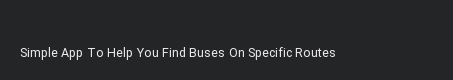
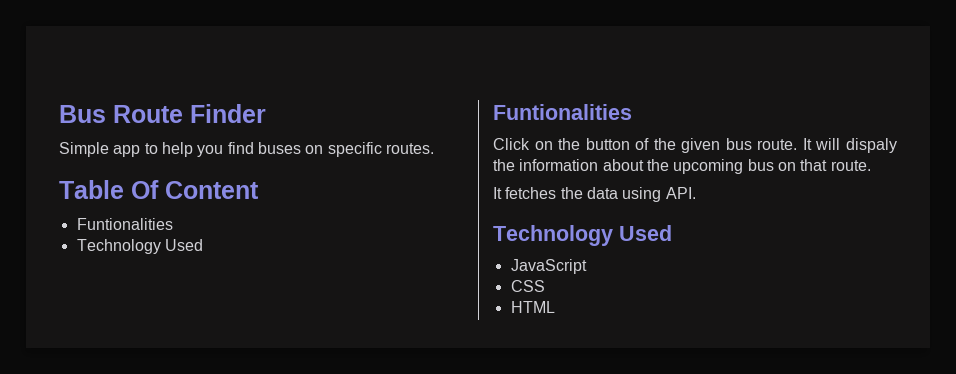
- Simple App To Help You Find Buses On Specific Routes
+ Bus Route Finder
+ Simple app to help you find buses on specific routes.
+ Table Of Content
+ Funtionalities
+ Technology Used
+ Funtionalities
+ Click on the button of the given bus route. It will dispaly the information about the upcoming bus on that route.
+ It fetches the data using API.
+ Technology Used
+ JavaScript
+ CSS
+ HTML

